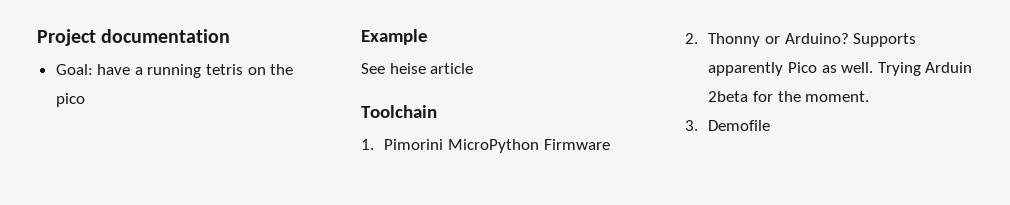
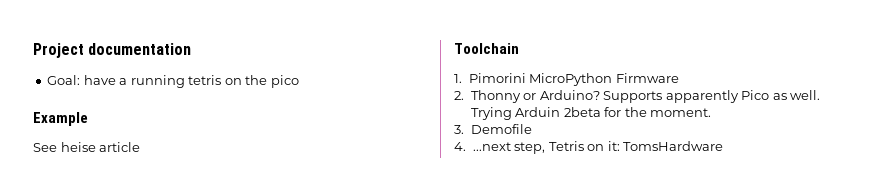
+ 4. ...next step, Tetris on it: TomsHardware

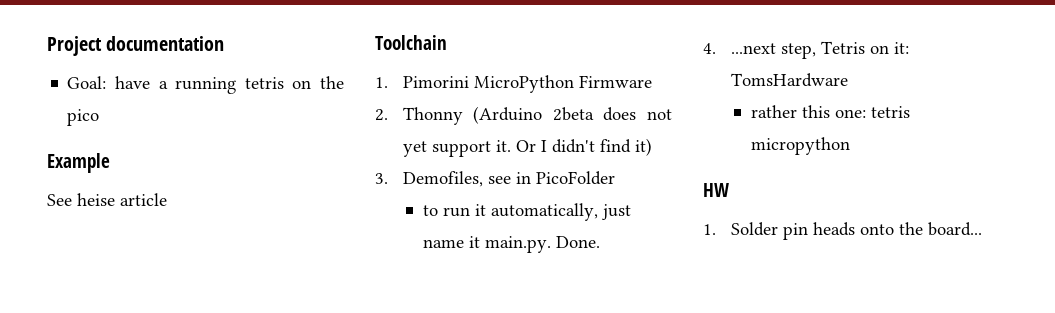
- 2. Thonny or Arduino? Supports apparently Pico as well. Trying Arduin 2beta for the moment.
- 3. Demofile
+ 2. Thonny (Arduino 2beta does not yet support it. Or I didn't find it)
+ 3. Demofiles, see in PicoFolder
+ to run it automatically, just name it main.py. Done.
+ rather this one: tetris micropython
+ HW
+ 1. Solder pin heads onto the board...

